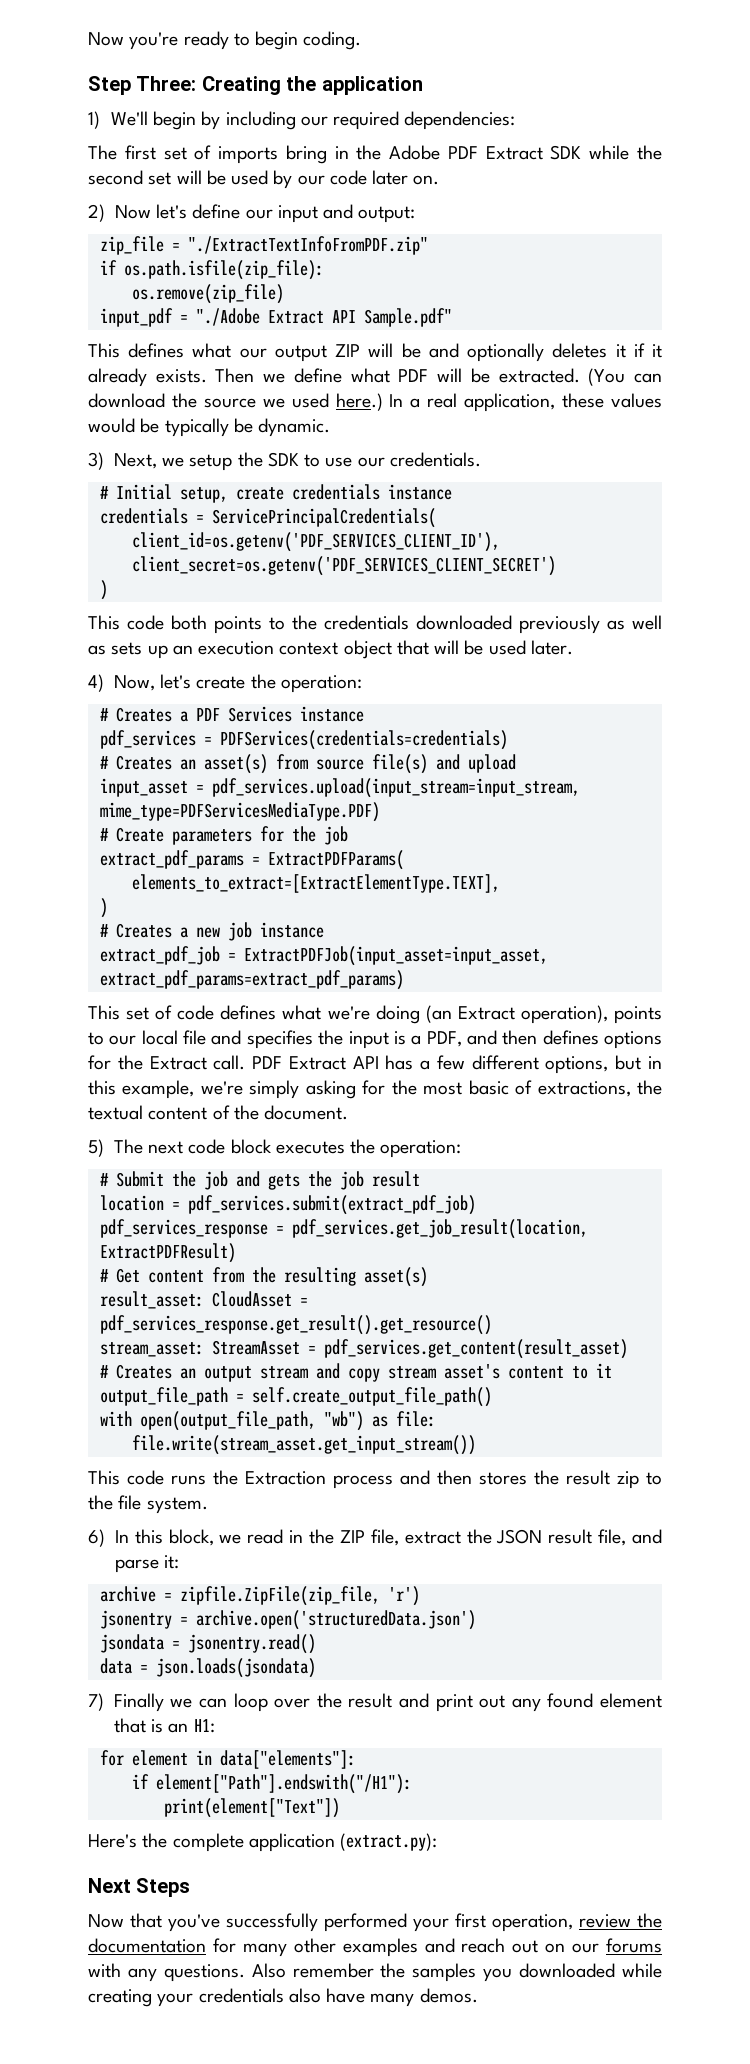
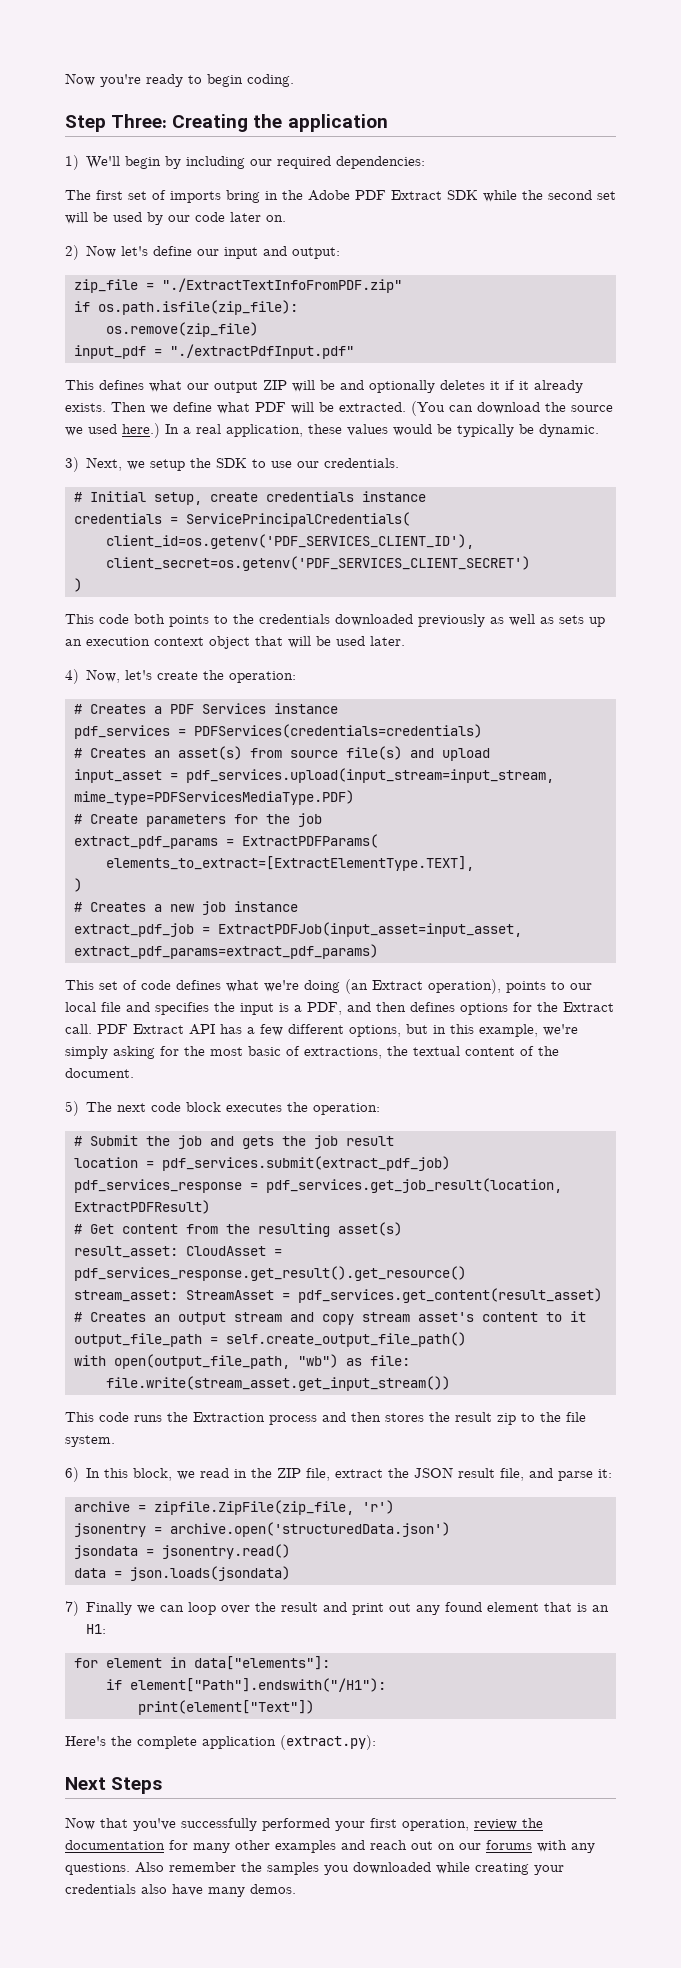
- input_pdf = "./Adobe Extract API Sample.pdf"
+ input_pdf = "./extractPdfInput.pdf"

